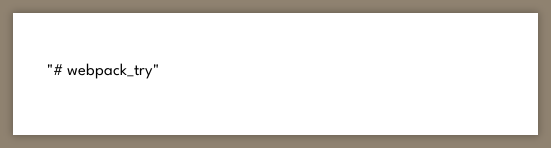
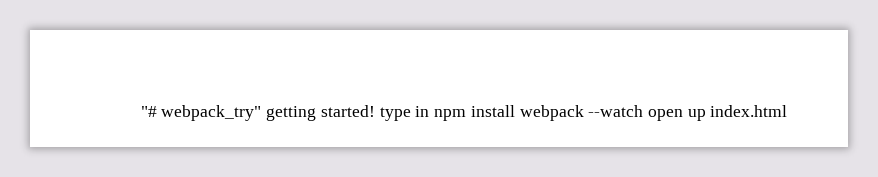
- "# webpack_try"
+ "# webpack_try" getting started! type in npm install webpack --watch open up index.html

